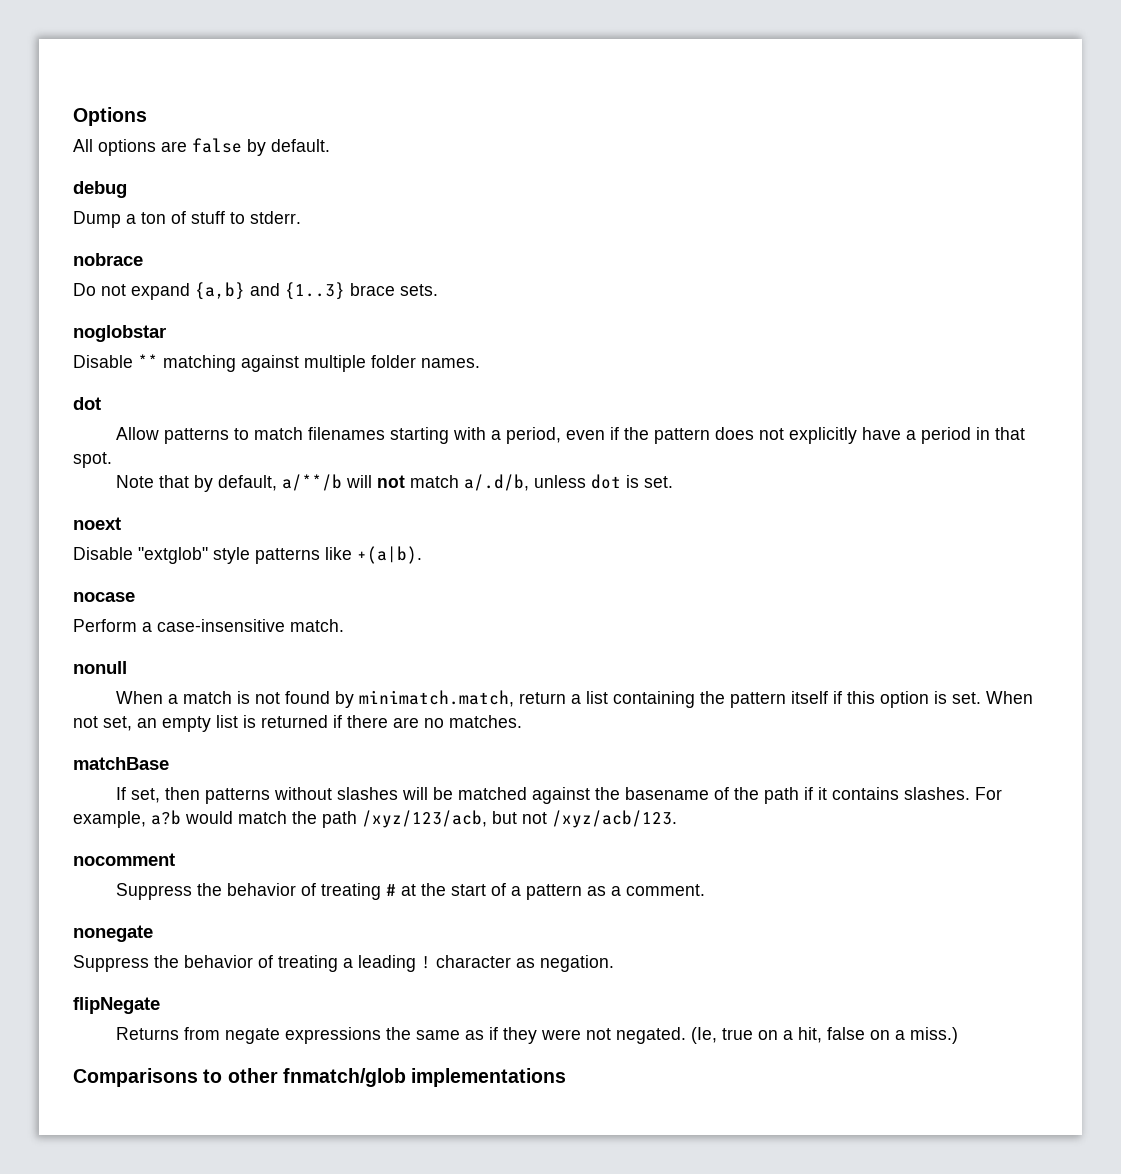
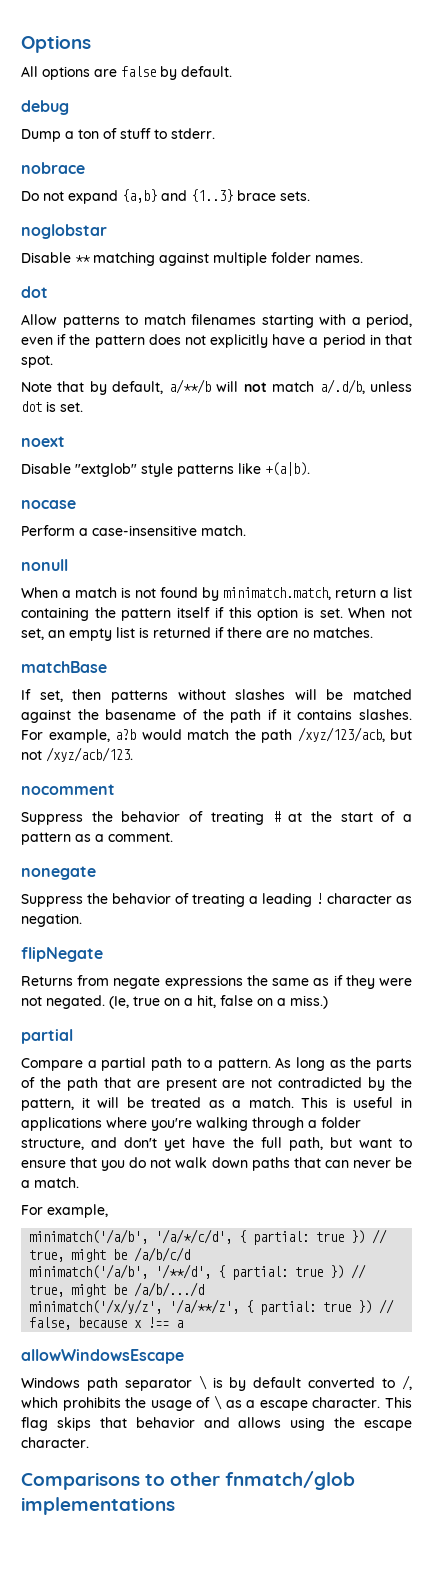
  (Ie, true on a hit, false on a miss.)
+ partial
+ Compare a partial path to a pattern. As long as the parts of the path that are present are not contradicted by the pattern, it will be treated as a match. This is useful in applications where you're walking through a folder structure, and don't yet have the full path, but want to ensure that you do not walk down paths that can never be a match.
+ For example,
+ minimatch('/a/b', '/a/*/c/d', { partial: true }) // true, might be /a/b/c/d
+ minimatch('/a/b', '/**/d', { partial: true }) // true, might be /a/b/.../d
+ minimatch('/x/y/z', '/a/**/z', { partial: true }) // false, because x !== a
+ allowWindowsEscape
+ Windows path separator \ is by default converted to /, which prohibits the usage of \ as a escape character. This flag skips that behavior and allows using the escape character.

